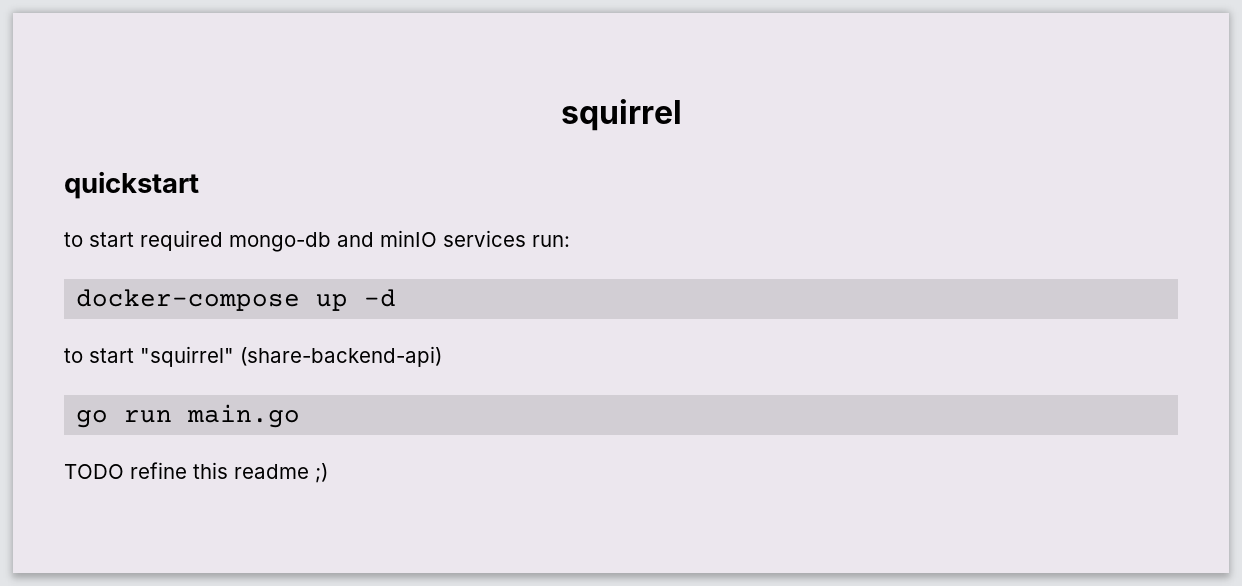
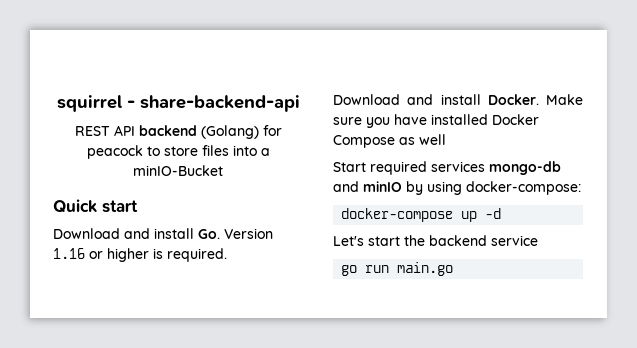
- squirrel
- quickstart
- to start required mongo-db and minIO services run:
+ squirrel - share-backend-api
+ REST API backend (Golang) for peacock to store files into a minIO-Bucket
+ Quick start
+ Download and install Go. Version 1.16 or higher is required.
+ Download and install Docker. Make sure you have installed Docker Compose as well
+ Start required services mongo-db and minIO by using docker-compose:
  docker-compose up -d
- to start "squirrel" (share-backend-api)
+ Let's start the backend service
  go run main.go
- TODO refine this readme ;)

